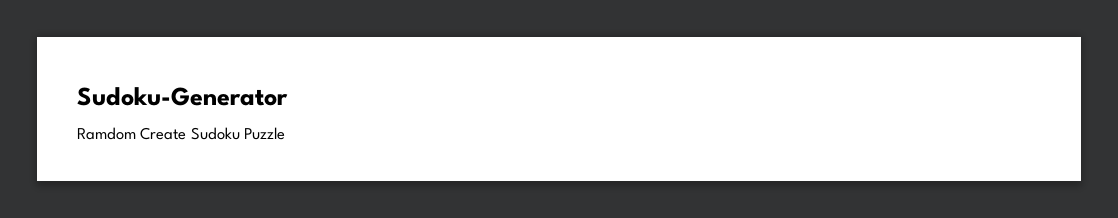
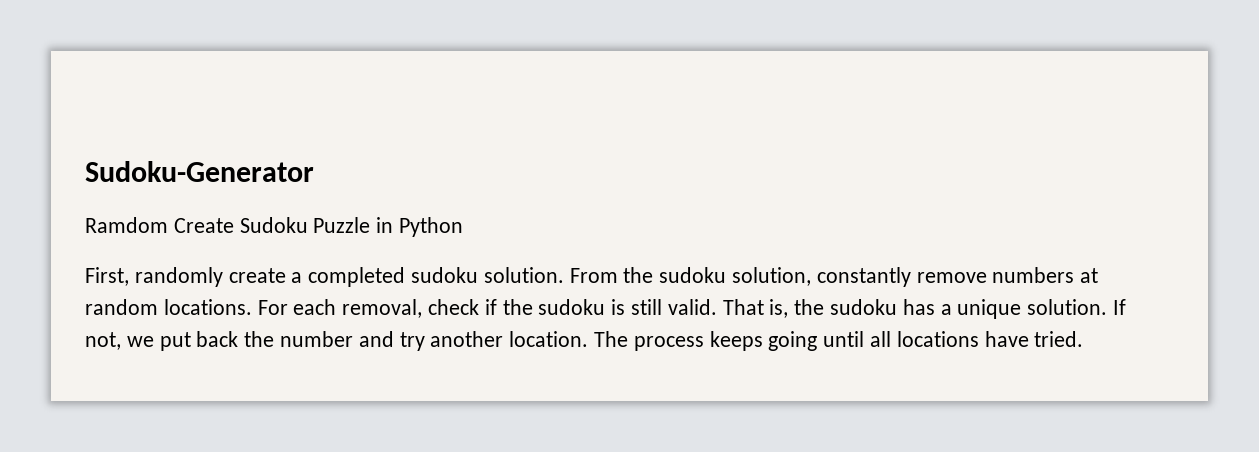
- Ramdom Create Sudoku Puzzle
+ Ramdom Create Sudoku Puzzle in Python
+ First, randomly create a completed sudoku solution. From the sudoku solution, constantly remove numbers at random locations. For each removal, check if the sudoku is still valid. That is, the sudoku has a unique solution. If not, we put back the number and try another location. The process keeps going until all locations have tried.

